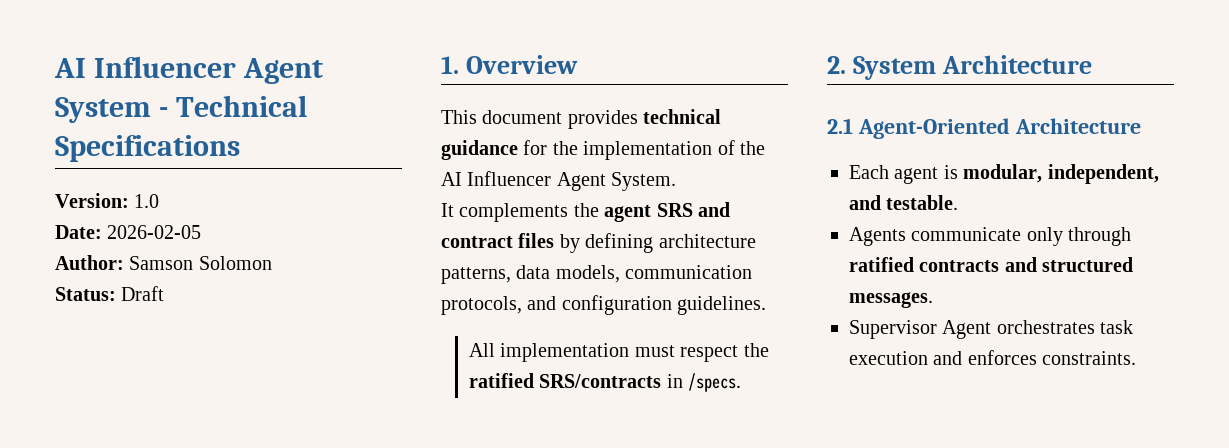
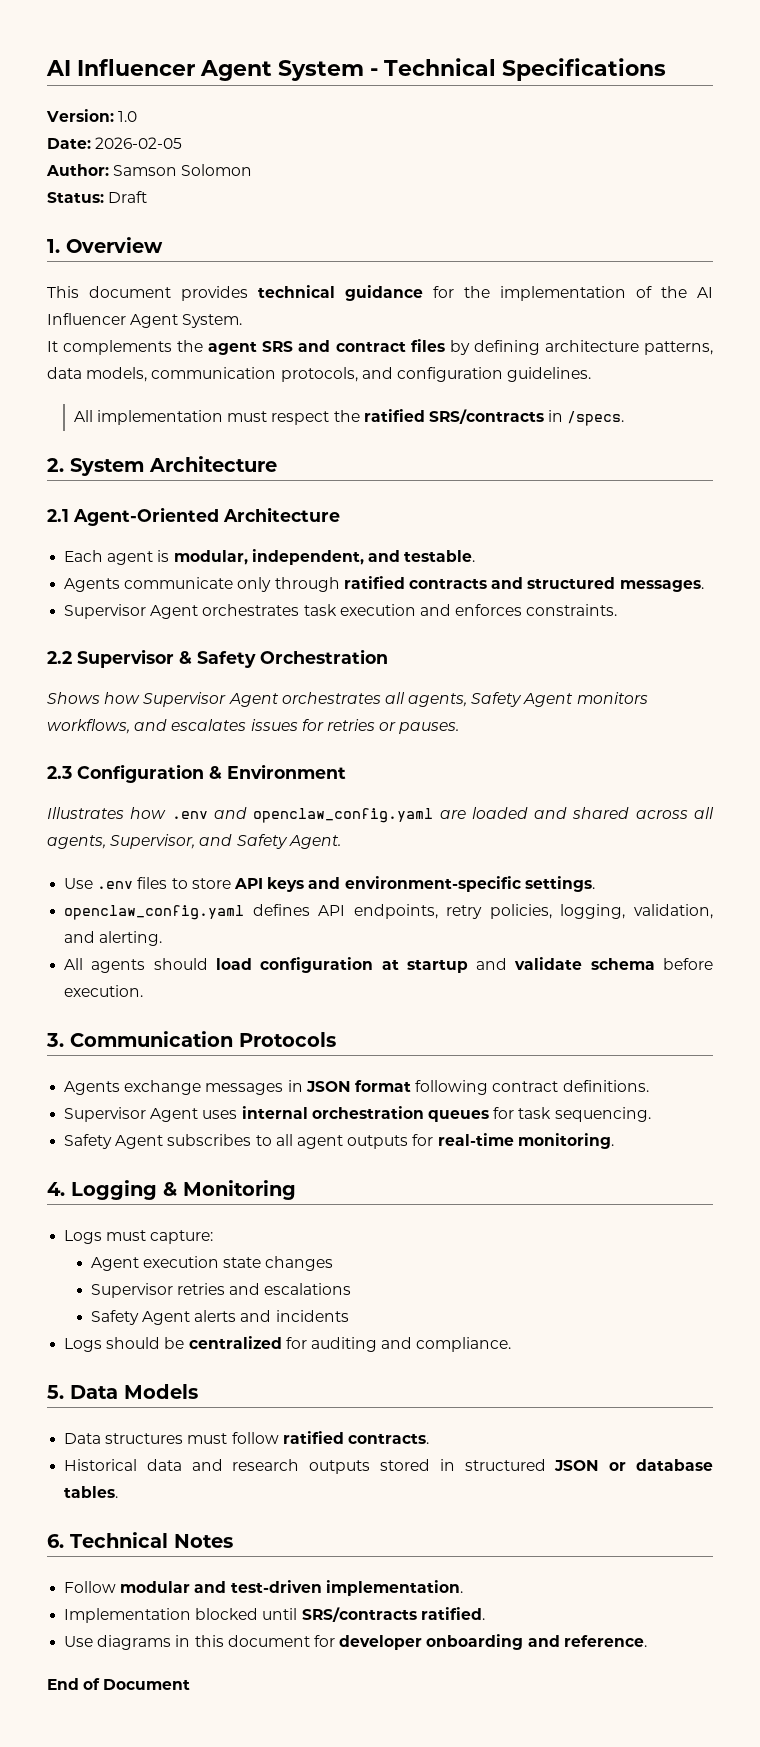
+ 2.2 Supervisor & Safety Orchestration
+ Shows how Supervisor Agent orchestrates all agents, Safety Agent monitors workflows, and escalates issues for retries or pauses.
+ 2.3 Configuration & Environment
+ Illustrates how .env and openclaw_config.yaml are loaded and shared across all agents, Supervisor, and Safety Agent.
+ Use .env files to store API keys and environment-specific settings.
+ openclaw_config.yaml defines API endpoints, retry policies, logging, validation, and alerting.
+ All agents should load configuration at startup and validate schema before execution.
+ 3. Communication Protocols
+ Agents exchange messages in JSON format following contract definitions.
+ Supervisor Agent uses internal orchestration queues for task sequencing.
+ Safety Agent subscribes to all agent outputs for real-time monitoring.
+ 4. Logging & Monitoring
+ Logs must capture:
+ Agent execution state changes
+ Supervisor retries and escalations
+ Safety Agent alerts and incidents
+ Logs should be centralized for auditing and compliance.
+ 5. Data Models
+ Data structures must follow ratified contracts.
+ Historical data and research outputs stored in structured JSON or database tables.
+ 6. Technical Notes
+ Follow modular and test-driven implementation.
+ Implementation blocked until SRS/contracts ratified.
+ Use diagrams in this document for developer onboarding and reference.
+ End of Document

